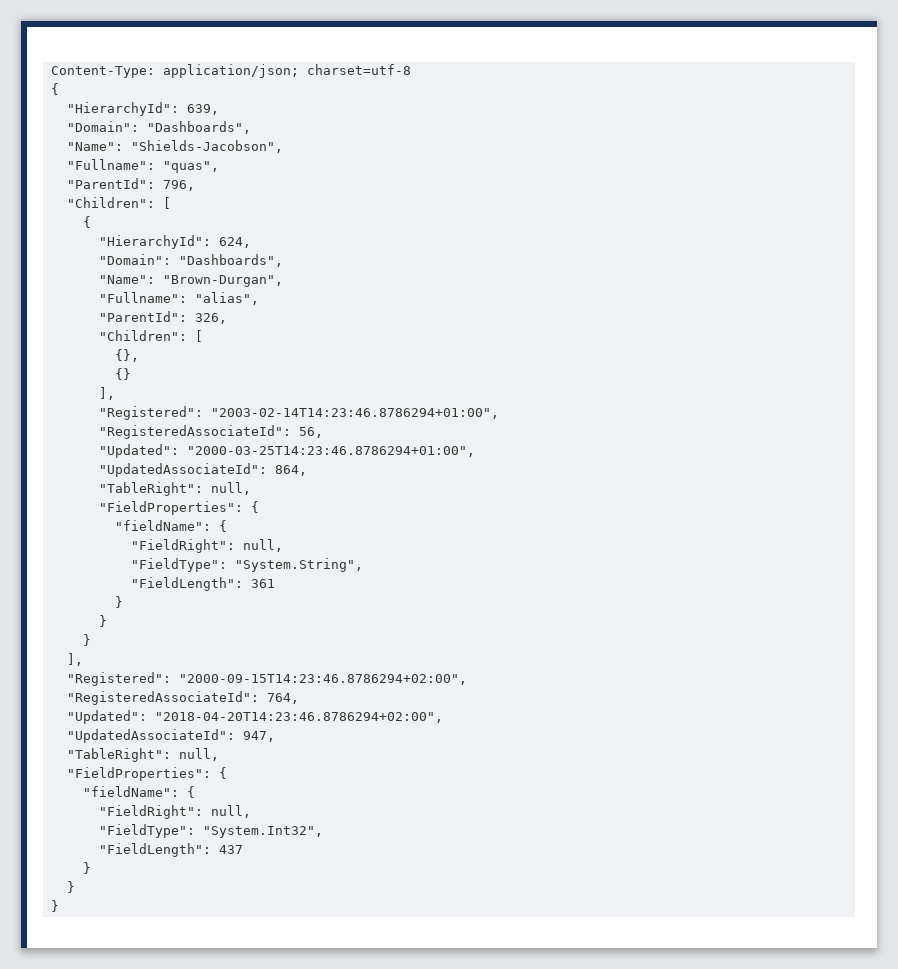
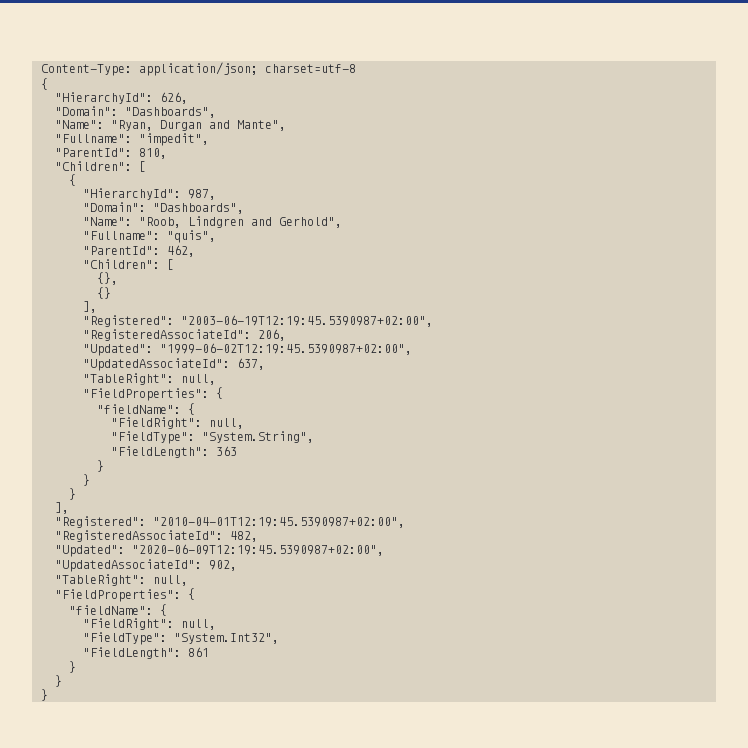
- "HierarchyId": 639,
+ "HierarchyId": 626,
  "Domain": "Dashboards",
- "Name": "Shields-Jacobson",
- "Fullname": "quas",
- "ParentId": 796,
+ "Name": "Ryan, Durgan and Mante",
+ "Fullname": "impedit",
+ "ParentId": 810,
- "HierarchyId": 624,
+ "HierarchyId": 987,
  "Domain": "Dashboards",
- "Name": "Brown-Durgan",
- "Fullname": "alias",
- "ParentId": 326,
+ "Name": "Roob, Lindgren and Gerhold",
+ "Fullname": "quis",
+ "ParentId": 462,
- "Registered": "2003-02-14T14:23:46.8786294+01:00",
- "RegisteredAssociateId": 56,
- "Updated": "2000-03-25T14:23:46.8786294+01:00",
- "UpdatedAssociateId": 864,
+ "Registered": "2003-06-19T12:19:45.5390987+02:00",
+ "RegisteredAssociateId": 206,
+ "Updated": "1999-06-02T12:19:45.5390987+02:00",
+ "UpdatedAssociateId": 637,
- "FieldLength": 361
+ "FieldLength": 363
- "Registered": "2000-09-15T14:23:46.8786294+02:00",
- "RegisteredAssociateId": 764,
- "Updated": "2018-04-20T14:23:46.8786294+02:00",
- "UpdatedAssociateId": 947,
+ "Registered": "2010-04-01T12:19:45.5390987+02:00",
+ "RegisteredAssociateId": 482,
+ "Updated": "2020-06-09T12:19:45.5390987+02:00",
+ "UpdatedAssociateId": 902,
- "FieldLength": 437
+ "FieldLength": 861

